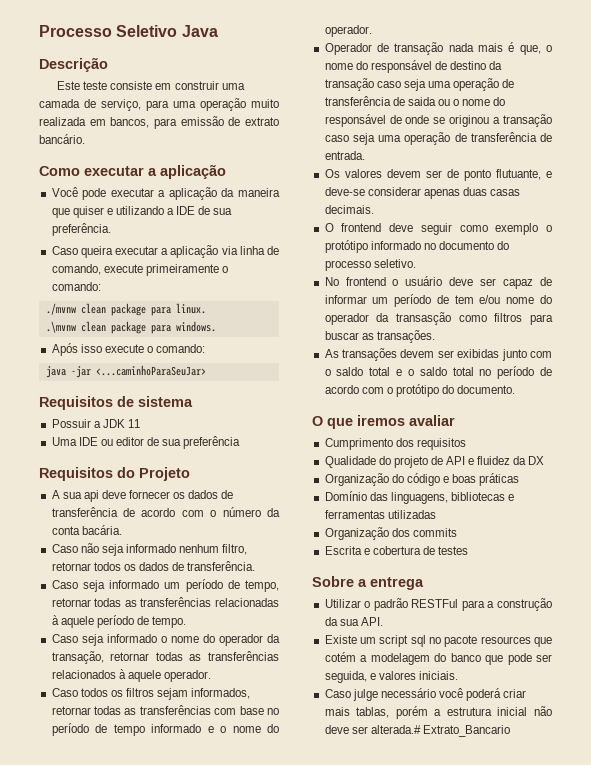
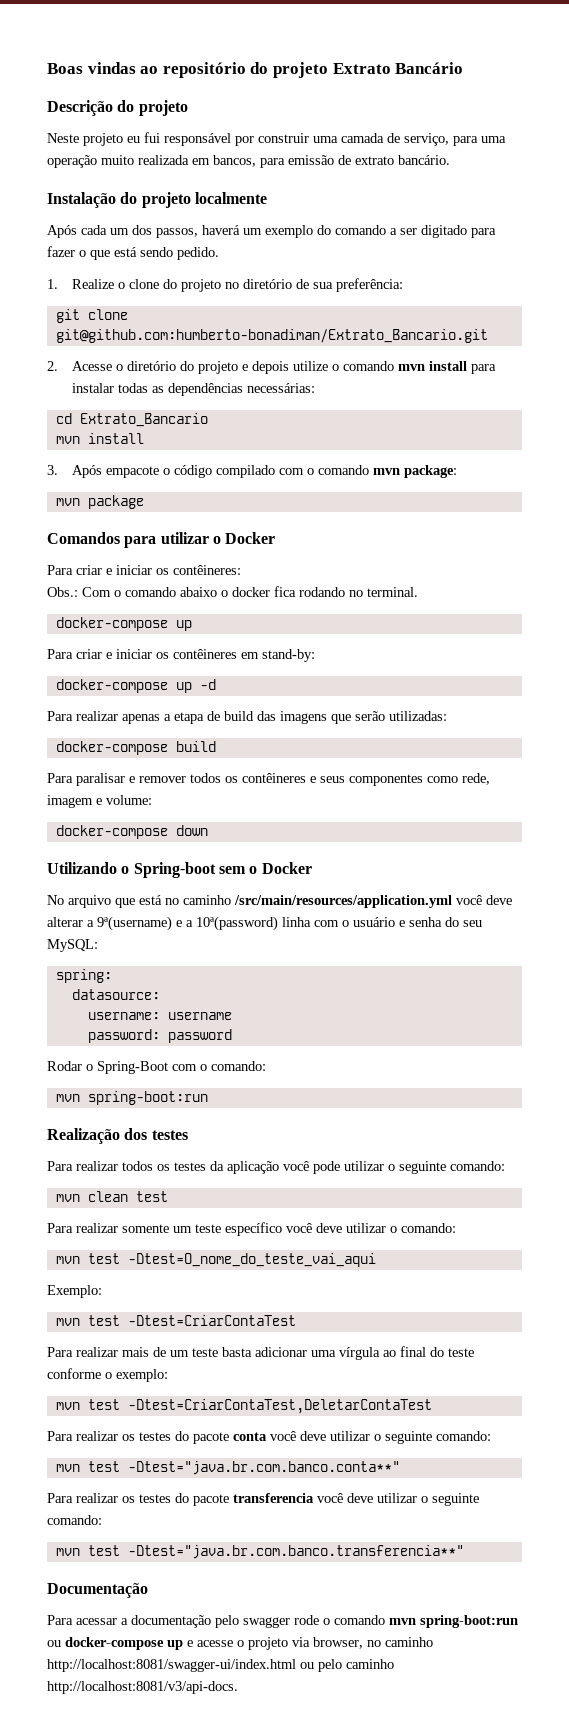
- Processo Seletivo Java
- Descrição
- Este teste consiste em construir uma camada de serviço, para uma operação muito realizada em bancos, para emissão de extrato bancário.
+ Boas vindas ao repositório do projeto Extrato Bancário
+ Descrição do projeto
+ Neste projeto eu fui responsável por construir uma camada de serviço, para uma operação muito realizada em bancos, para emissão de extrato bancário.
- Como executar a aplicação
- Você pode executar a aplicação da maneira que quiser e utilizando a IDE de sua preferência.
- Caso queira executar a aplicação via linha de comando, execute primeiramente o comando:
- ./mvnw clean package para linux.
- .\mvnw clean package para windows.
- Após isso execute o comando:
- java -jar <...caminhoParaSeuJar>
- Requisitos de sistema
- Possuir a JDK 11
- Uma IDE ou editor de sua preferência
- Requisitos do Projeto
- A sua api deve fornecer os dados de transferência de acordo com o número da conta bacária.
- Caso não seja informado nenhum filtro, retornar todos os dados de transferência.
- Caso seja informado um período de tempo, retornar todas as transferências relacionadas à aquele período de tempo.
- Caso seja informado o nome do operador da transação, retornar todas as transferências relacionados à aquele operador.
- Caso todos os filtros sejam informados, retornar todas as transferências com base no período de tempo informado e o nome do operador.
- Operador de transação nada mais é que, o nome do responsável de destino da transação caso seja uma operação de transferência de saida ou o nome do responsável de onde se originou a transação caso seja uma operação de transferência de entrada.
- Os valores devem ser de ponto flutuante, e deve-se considerar apenas duas casas decimais.
- O frontend deve seguir como exemplo o protótipo informado no documento do processo seletivo.
- No frontend o usuário deve ser capaz de informar um período de tem e/ou nome do operador da transasção como filtros para buscar as transações.
- As transações devem ser exibidas junto com o saldo total e o saldo total no período de acordo com o protótipo do documento.
- O que iremos avaliar
- Cumprimento dos requisitos
- Qualidade do projeto de API e fluidez da DX
- Organização do código e boas práticas
- Domínio das linguagens, bibliotecas e ferramentas utilizadas
- Organização dos commits
- Escrita e cobertura de testes
- Sobre a entrega
- Utilizar o padrão RESTFul para a construção da sua API.
- Existe um script sql no pacote resources que cotém a modelagem do banco que pode ser seguida, e valores iniciais.
- Caso julge necessário você poderá criar mais tablas, porém a estrutura inicial não deve ser alterada.# Extrato_Bancario
+ Instalação do projeto localmente
+ Após cada um dos passos, haverá um exemplo do comando a ser digitado para fazer o que está sendo pedido.
+ 1. Realize o clone do projeto no diretório de sua preferência:
+ git clone git@github.com:humberto-bonadiman/Extrato_Bancario.git
+ 2. Acesse o diretório do projeto e depois utilize o comando mvn install para instalar todas as dependências necessárias:
+ cd Extrato_Bancario
+ mvn install
+ 3. Após empacote o código compilado com o comando mvn package:
+ mvn package
+ Comandos para utilizar o Docker
+ Para criar e iniciar os contêineres:
+ Obs.: Com o comando abaixo o docker fica rodando no terminal.
+ docker-compose up
+ Para criar e iniciar os contêineres em stand-by:
+ docker-compose up -d
+ Para realizar apenas a etapa de build das imagens que serão utilizadas:
+ docker-compose build
+ Para paralisar e remover todos os contêineres e seus componentes como rede, imagem e volume:
+ docker-compose down
+ Utilizando o Spring-boot sem o Docker
+ No arquivo que está no caminho /src/main/resources/application.yml você deve alterar a 9ª(username) e a 10ª(password) linha com o usuário e senha do seu MySQL:
+ spring:
+ datasource:
+ username: username
+ password: password
+ Rodar o Spring-Boot com o comando:
+ mvn spring-boot:run
+ Realização dos testes
+ Para realizar todos os testes da aplicação você pode utilizar o seguinte comando:
+ mvn clean test
+ Para realizar somente um teste específico você deve utilizar o comando:
+ mvn test -Dtest=O_nome_do_teste_vai_aqui
+ Exemplo:
+ mvn test -Dtest=CriarContaTest
+ Para realizar mais de um teste basta adicionar uma vírgula ao final do teste conforme o exemplo:
+ mvn test -Dtest=CriarContaTest,DeletarContaTest
+ Para realizar os testes do pacote conta você deve utilizar o seguinte comando:
+ mvn test -Dtest="java.br.com.banco.conta**"
+ Para realizar os testes do pacote transferencia você deve utilizar o seguinte comando:
+ mvn test -Dtest="java.br.com.banco.transferencia**"
+ Documentação
+ Para acessar a documentação pelo swagger rode o comando mvn spring-boot:run ou docker-compose up e acesse o projeto via browser, no caminho http://localhost:8081/swagger-ui/index.html ou pelo caminho http://localhost:8081/v3/api-docs.

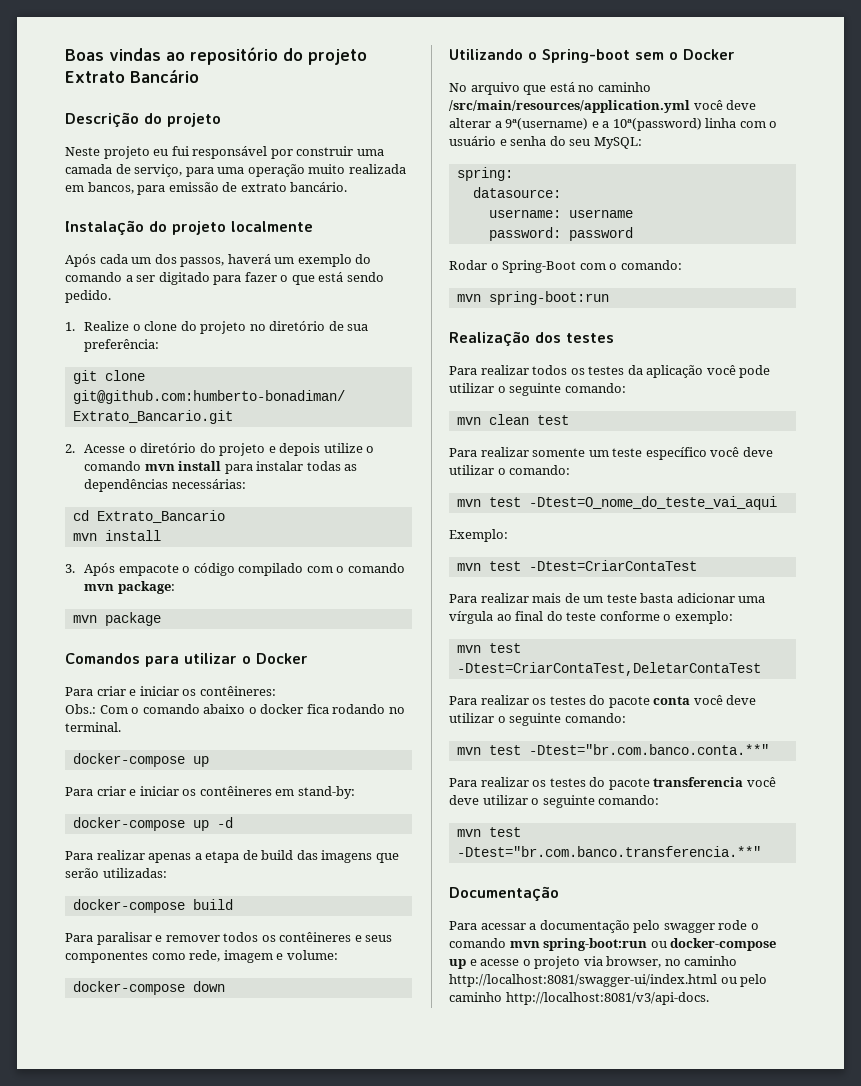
- mvn test -Dtest="java.br.com.banco.conta**"
+ mvn test -Dtest="br.com.banco.conta.**"
- mvn test -Dtest="java.br.com.banco.transferencia**"
+ mvn test -Dtest="br.com.banco.transferencia.**"

